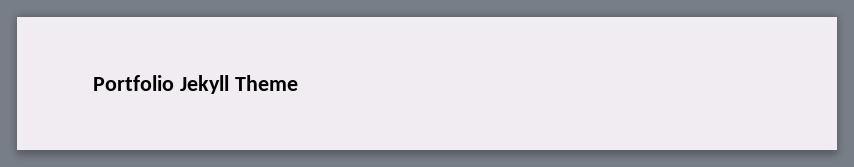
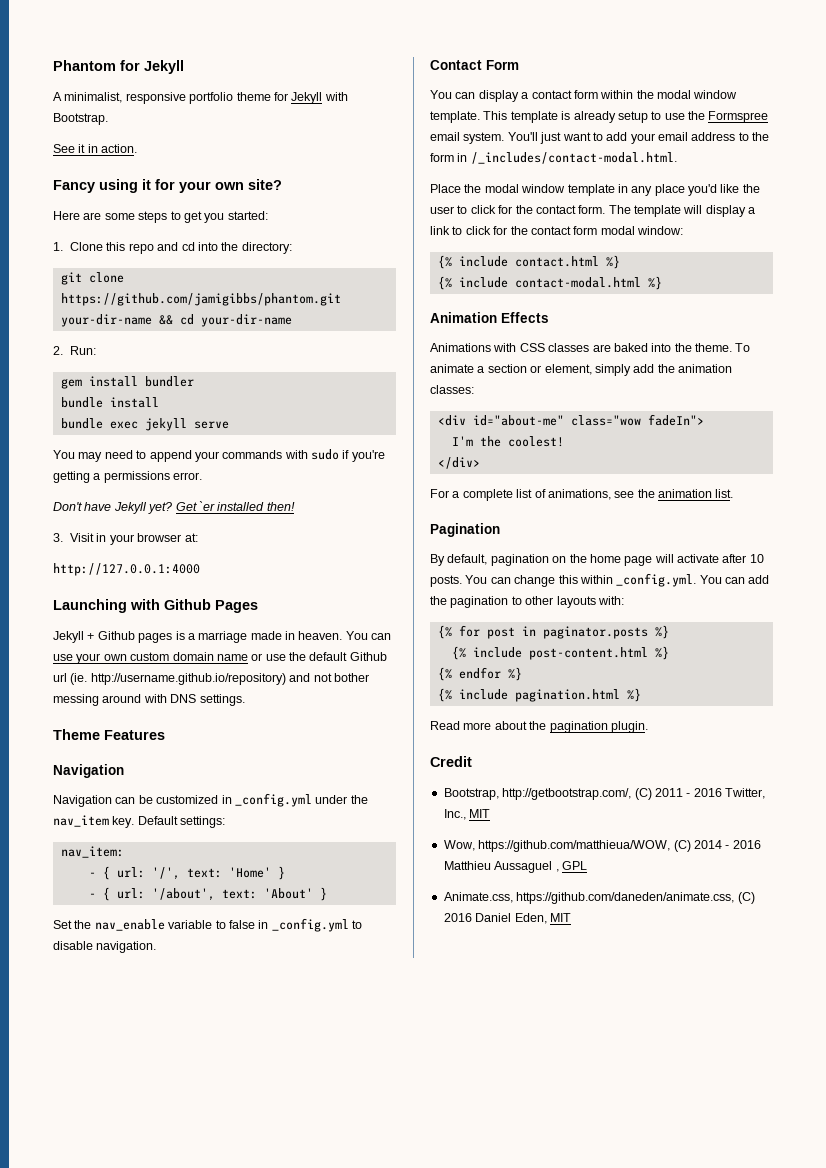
- Portfolio Jekyll Theme
+ Phantom for Jekyll
+ A minimalist, responsive portfolio theme for Jekyll with Bootstrap.
+ See it in action.
+ Fancy using it for your own site?
+ Here are some steps to get you started:
+ 1. Clone this repo and cd into the directory:
+ git clone https://github.com/jamigibbs/phantom.git your-dir-name && cd your-dir-name
+ 2. Run:
+ gem install bundler
+ bundle install
+ bundle exec jekyll serve
+ You may need to append your commands with sudo if you're getting a permissions error.
+ Don't have Jekyll yet? Get `er installed then!
+ 3. Visit in your browser at:
+ http://127.0.0.1:4000
+ Launching with Github Pages
+ Jekyll + Github pages is a marriage made in heaven. You can use your own custom domain name or use the default Github url (ie. http://username.github.io/repository) and not bother messing around with DNS settings.
+ Theme Features
+ Navigation
+ Navigation can be customized in _config.yml under the nav_item key. Default settings:
+ nav_item:
+ - { url: '/', text: 'Home' }
+ - { url: '/about', text: 'About' }
+ Set the nav_enable variable to false in _config.yml to disable navigation.
+ Contact Form
+ You can display a contact form within the modal window template. This template is already setup to use the Formspree email system. You'll just want to add your email address to the form in /_includes/contact-modal.html.
+ Place the modal window template in any place you'd like the user to click for the contact form. The template will display a link to click for the contact form modal window:
+ {% include contact.html %}
+ {% include contact-modal.html %}
+ Animation Effects
+ Animations with CSS classes are baked into the theme. To animate a section or element, simply add the animation classes:
+ <div id="about-me" class="wow fadeIn">
+ I'm the coolest!
+ </div>
+ For a complete list of animations, see the animation list.
+ Pagination
+ By default, pagination on the home page will activate after 10 posts. You can change this within _config.yml. You can add the pagination to other layouts with:
+ {% for post in paginator.posts %}
+ {% include post-content.html %}
+ {% endfor %}
+ {% include pagination.html %}
+ Read more about the pagination plugin.
+ Credit
+ Bootstrap, http://getbootstrap.com/, (C) 2011 - 2016 Twitter, Inc., MIT
+ Wow, https://github.com/matthieua/WOW, (C) 2014 - 2016 Matthieu Aussaguel , GPL
+ Animate.css, https://github.com/daneden/animate.css, (C) 2016 Daniel Eden, MIT

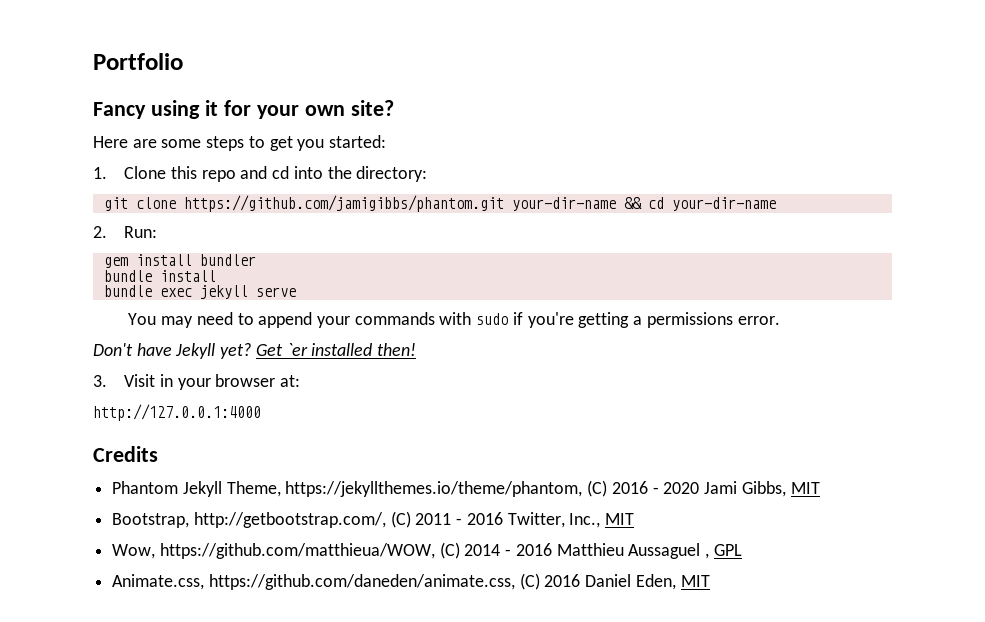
- Phantom for Jekyll
- A minimalist, responsive portfolio theme for Jekyll with Bootstrap.
- See it in action.
+ Portfolio
- Launching with Github Pages
- Jekyll + Github pages is a marriage made in heaven. You can use your own custom domain name or use the default Github url (ie. http://username.github.io/repository) and not bother messing around with DNS settings.
- Theme Features
- Navigation
- Navigation can be customized in _config.yml under the nav_item key. Default settings:
- nav_item:
- - { url: '/', text: 'Home' }
- - { url: '/about', text: 'About' }
- Set the nav_enable variable to false in _config.yml to disable navigation.
- Contact Form
- You can display a contact form within the modal window template. This template is already setup to use the Formspree email system. You'll just want to add your email address to the form in /_includes/contact-modal.html.
- Place the modal window template in any place you'd like the user to click for the contact form. The template will display a link to click for the contact form modal window:
- {% include contact.html %}
- {% include contact-modal.html %}
- Animation Effects
- Animations with CSS classes are baked into the theme. To animate a section or element, simply add the animation classes:
- <div id="about-me" class="wow fadeIn">
- I'm the coolest!
- </div>
- For a complete list of animations, see the animation list.
- Pagination
- By default, pagination on the home page will activate after 10 posts. You can change this within _config.yml. You can add the pagination to other layouts with:
- {% for post in paginator.posts %}
- {% include post-content.html %}
- {% endfor %}
- {% include pagination.html %}
- Read more about the pagination plugin.
- Credit
+ Credits
+ Phantom Jekyll Theme, https://jekyllthemes.io/theme/phantom, (C) 2016 - 2020 Jami Gibbs, MIT

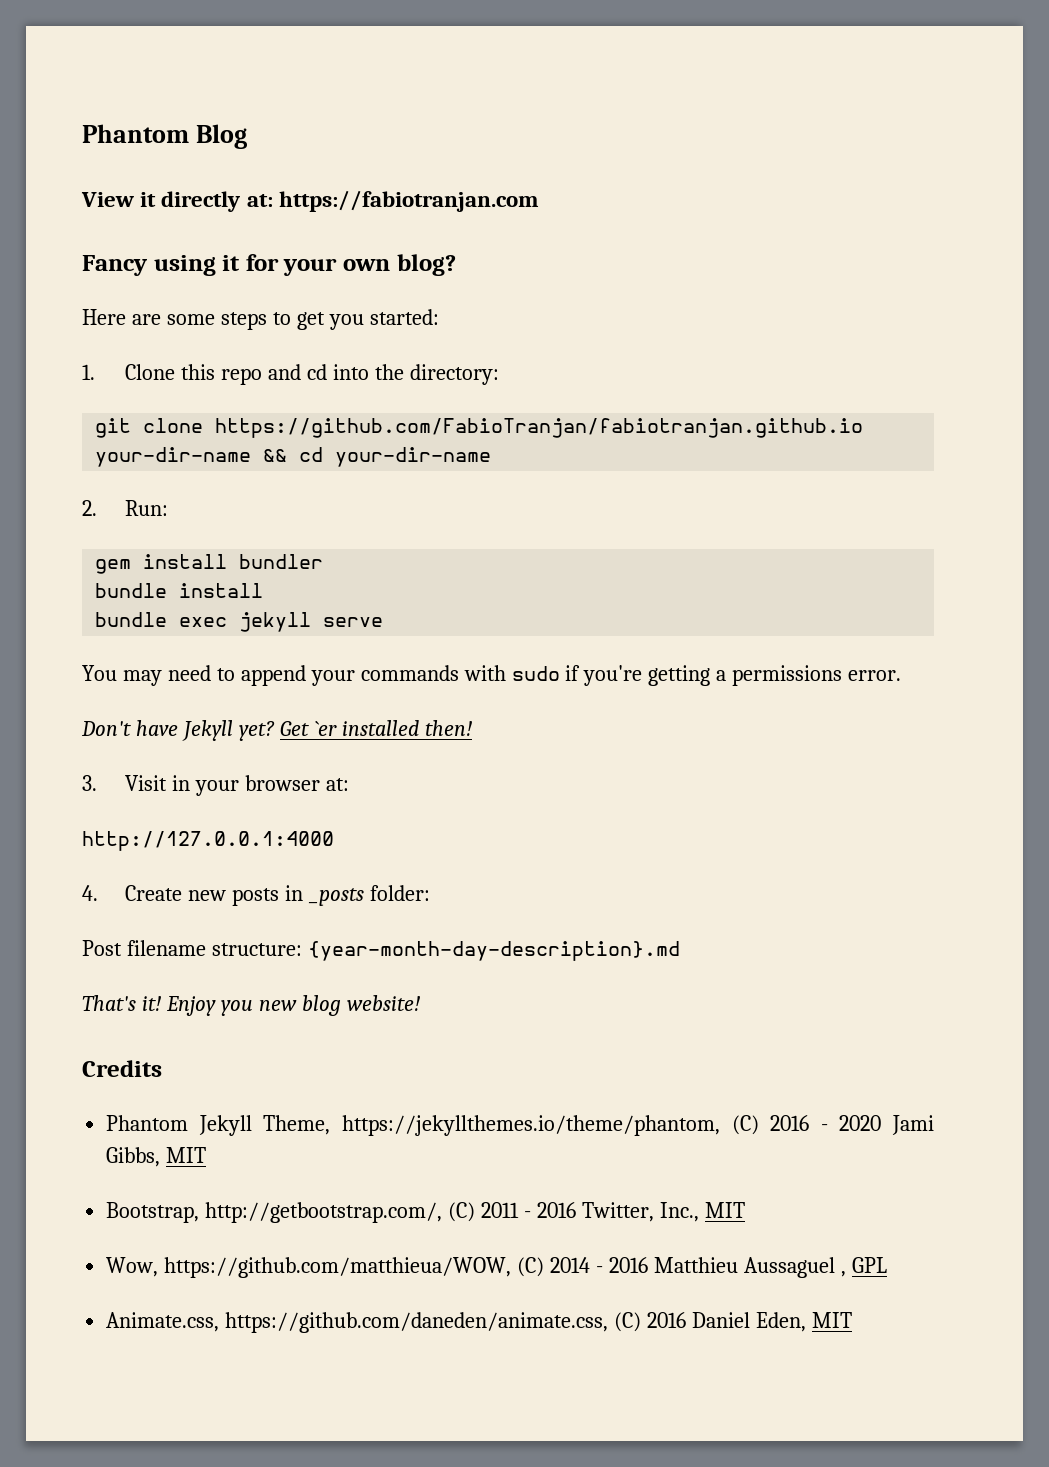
- Portfolio
+ Phantom Blog
+ View it directly at: https://fabiotranjan.com
- Fancy using it for your own site?
+ Fancy using it for your own blog?
- git clone https://github.com/jamigibbs/phantom.git your-dir-name && cd your-dir-name
+ git clone https://github.com/FabioTranjan/fabiotranjan.github.io your-dir-name && cd your-dir-name
+ 4. Create new posts in _posts folder:
+ Post filename structure: {year-month-day-description}.md
+ That's it! Enjoy you new blog website!

